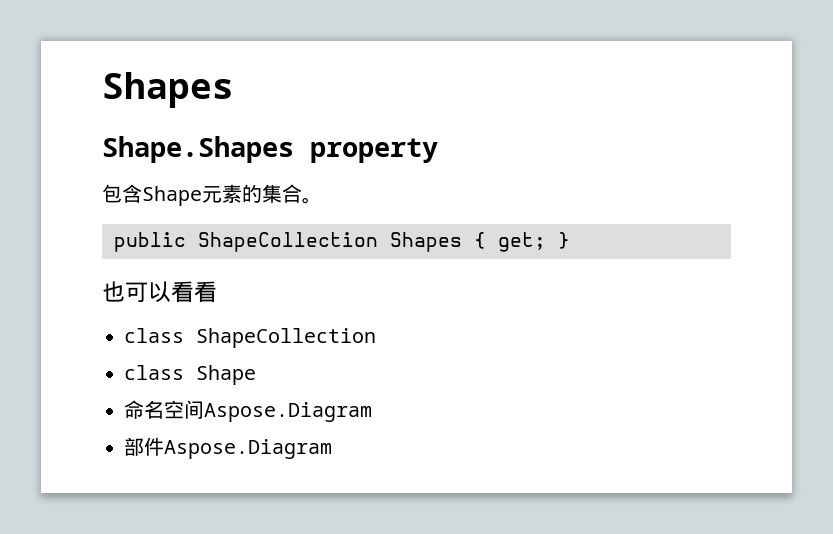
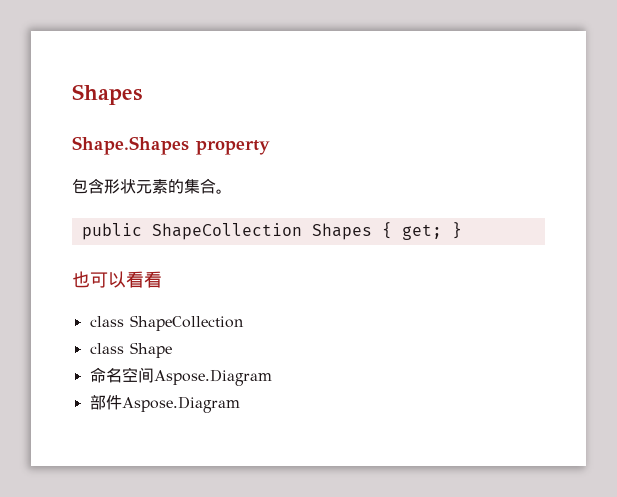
- 包含Shape元素的集合。
+ 包含形状元素的集合。

